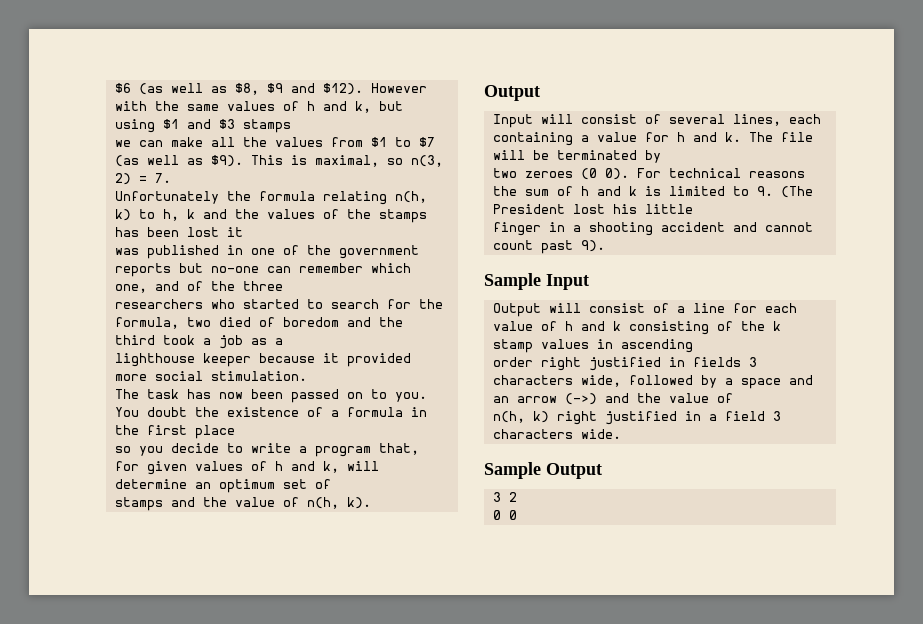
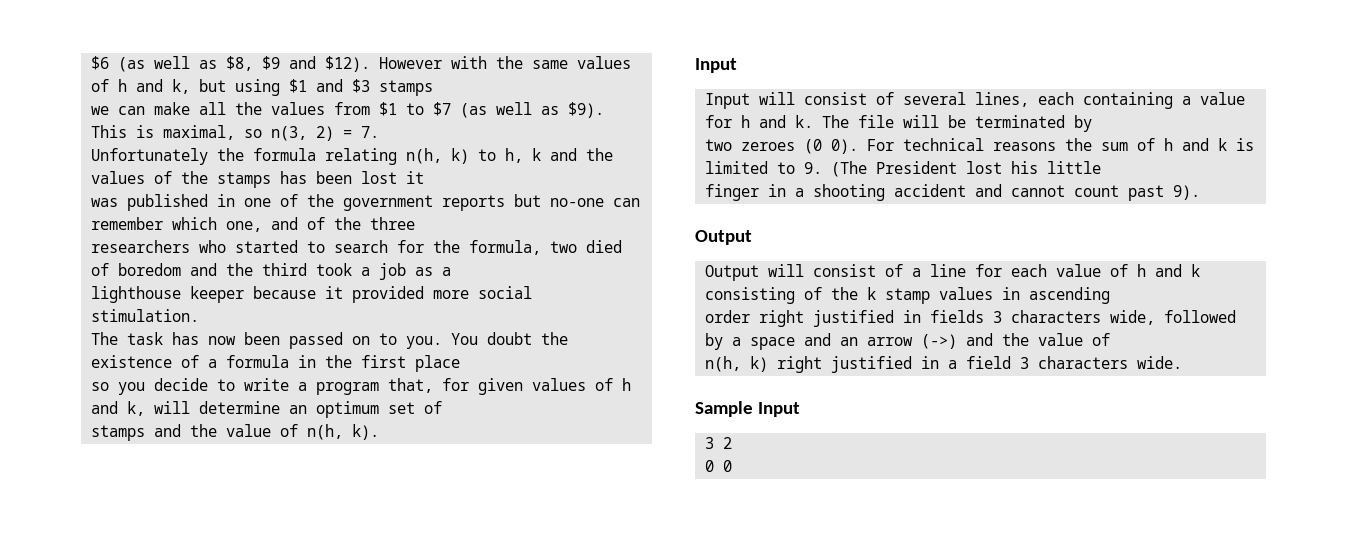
  stamps and the value of n(h, k).
- Output
+ Input
  finger in a shooting accident and cannot count past 9).
- Sample Input
+ Output
- Sample Output
+ Sample Input

